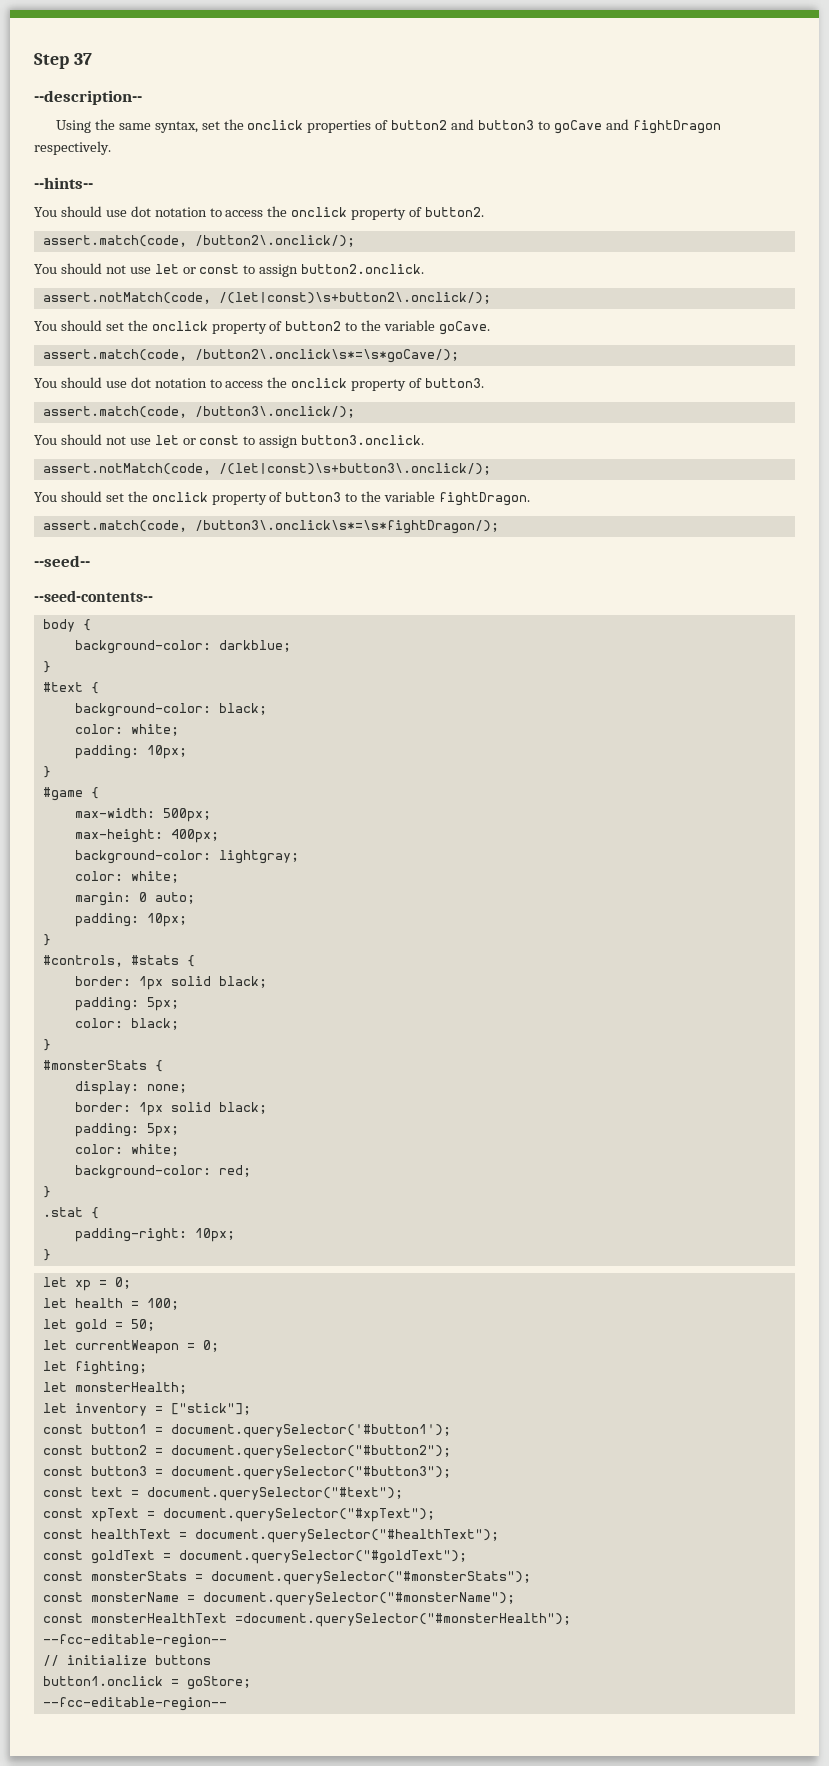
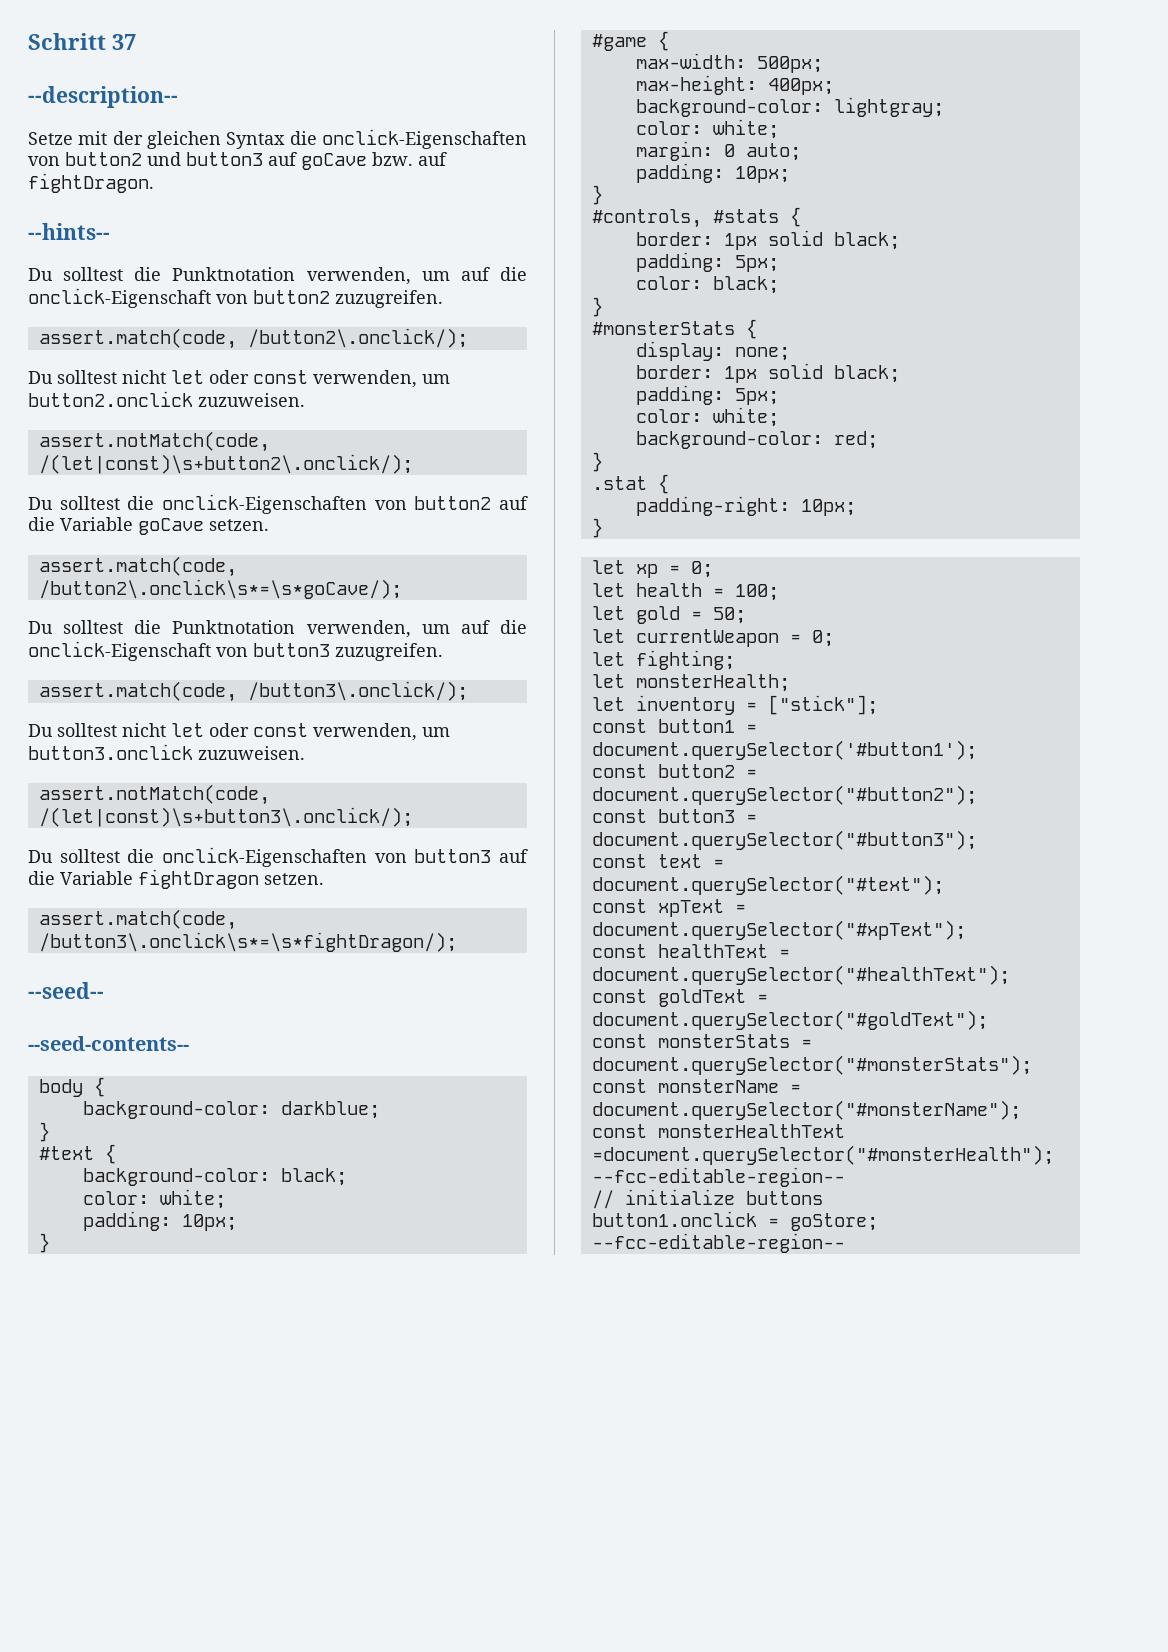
- Step 37
+ Schritt 37
- Using the same syntax, set the onclick properties of button2 and button3 to goCave and fightDragon respectively.
+ Setze mit der gleichen Syntax die onclick-Eigenschaften von button2 und button3 auf goCave bzw. auf fightDragon.
  --hints--
- You should use dot notation to access the onclick property of button2.
+ Du solltest die Punktnotation verwenden, um auf die onclick-Eigenschaft von button2 zuzugreifen.
  assert.match(code, /button2\.onclick/);
- You should not use let or const to assign button2.onclick.
+ Du solltest nicht let oder const verwenden, um button2.onclick zuzuweisen.
  assert.notMatch(code, /(let|const)\s+button2\.onclick/);
- You should set the onclick property of button2 to the variable goCave.
+ Du solltest die onclick-Eigenschaften von button2 auf die Variable goCave setzen.
  assert.match(code, /button2\.onclick\s*=\s*goCave/);
- You should use dot notation to access the onclick property of button3.
+ Du solltest die Punktnotation verwenden, um auf die onclick-Eigenschaft von button3 zuzugreifen.
  assert.match(code, /button3\.onclick/);
- You should not use let or const to assign button3.onclick.
+ Du solltest nicht let oder const verwenden, um button3.onclick zuzuweisen.
  assert.notMatch(code, /(let|const)\s+button3\.onclick/);
- You should set the onclick property of button3 to the variable fightDragon.
+ Du solltest die onclick-Eigenschaften von button3 auf die Variable fightDragon setzen.

